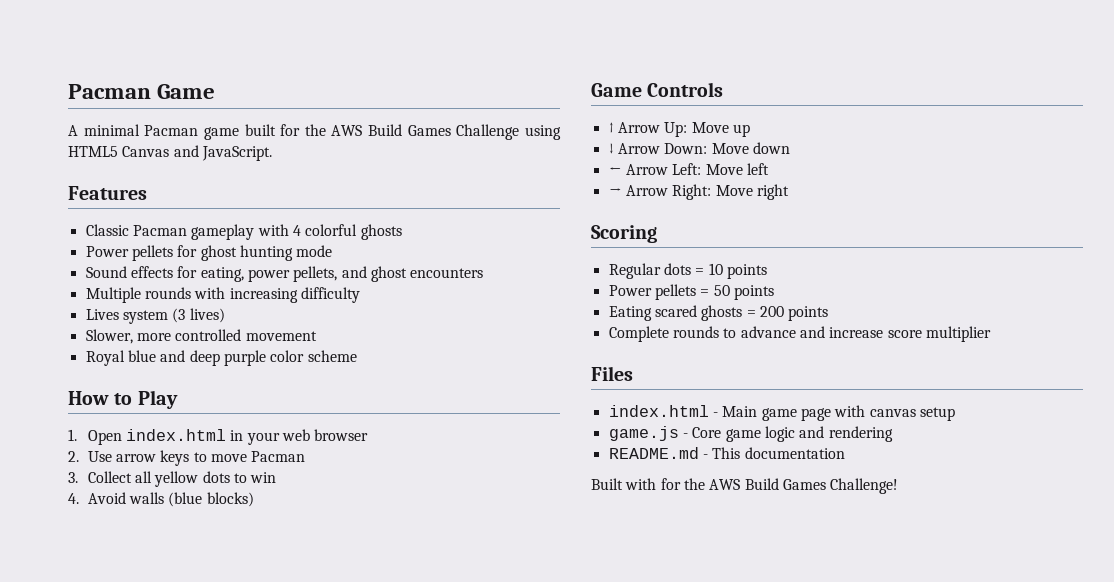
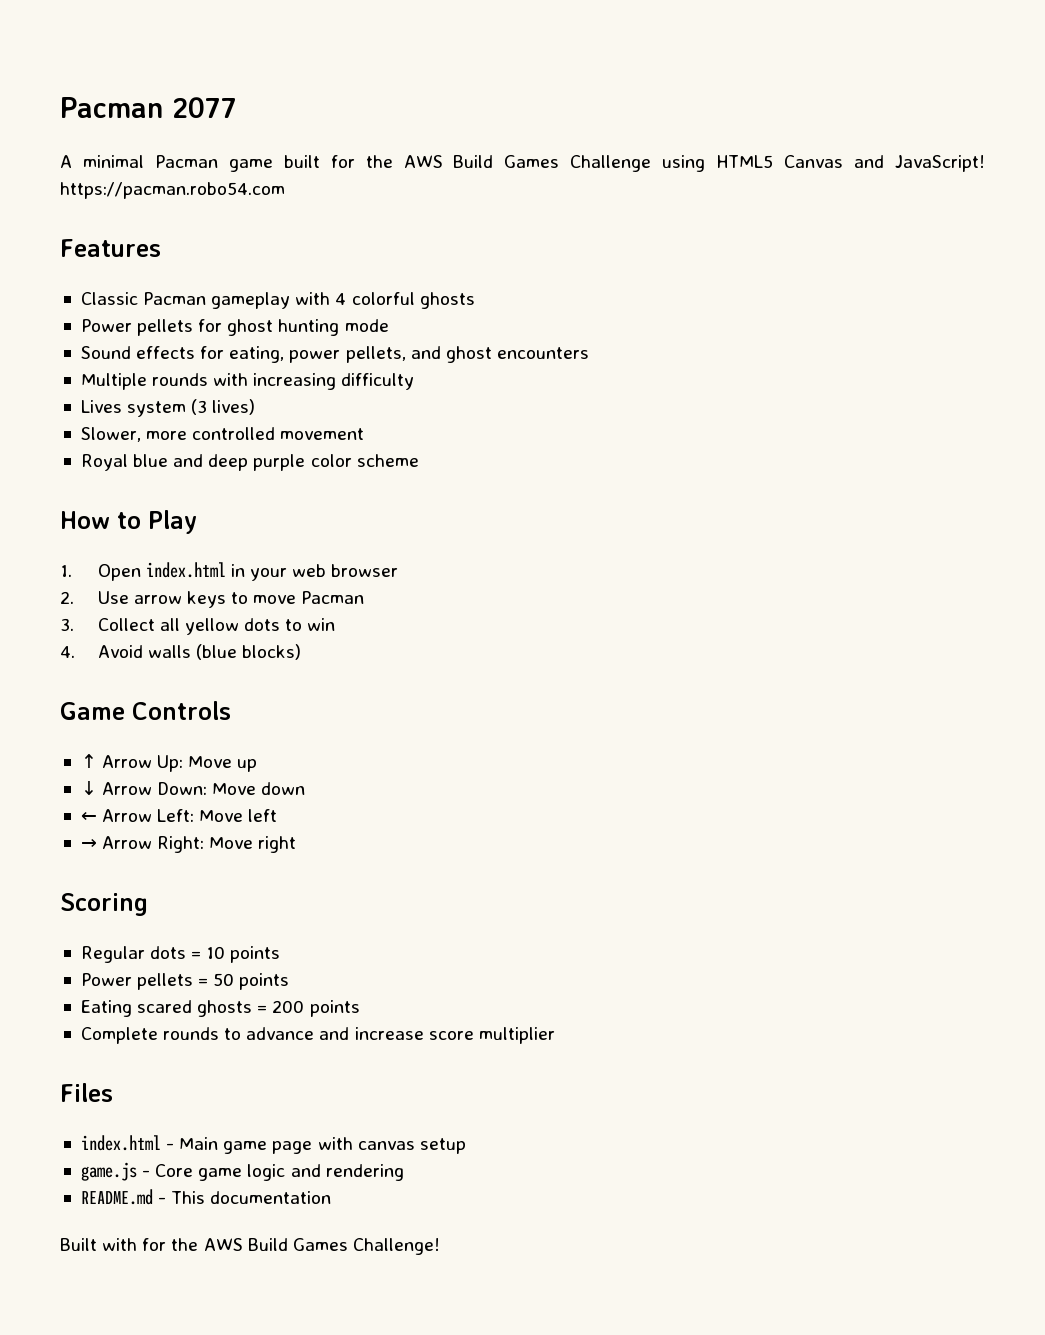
- Pacman Game
+ Pacman 2077
- A minimal Pacman game built for the AWS Build Games Challenge using HTML5 Canvas and JavaScript.
+ A minimal Pacman game built for the AWS Build Games Challenge using HTML5 Canvas and JavaScript! https://pacman.robo54.com

